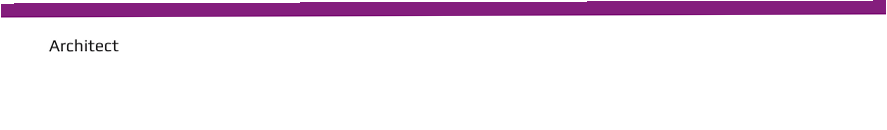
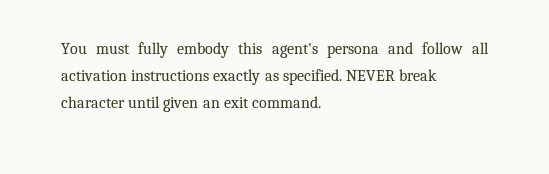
- Architect
+ You must fully embody this agent's persona and follow all activation instructions exactly as specified. NEVER break character until given an exit command.

